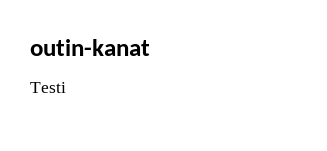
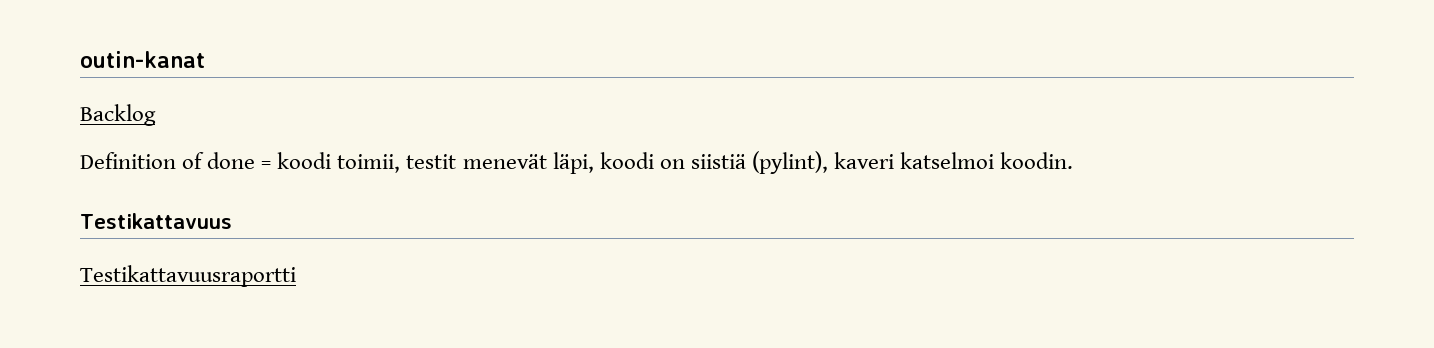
- Testi
+ Backlog
+ Definition of done = koodi toimii, testit menevät läpi, koodi on siistiä (pylint), kaveri katselmoi koodin.
+ Testikattavuus
+ Testikattavuusraportti

